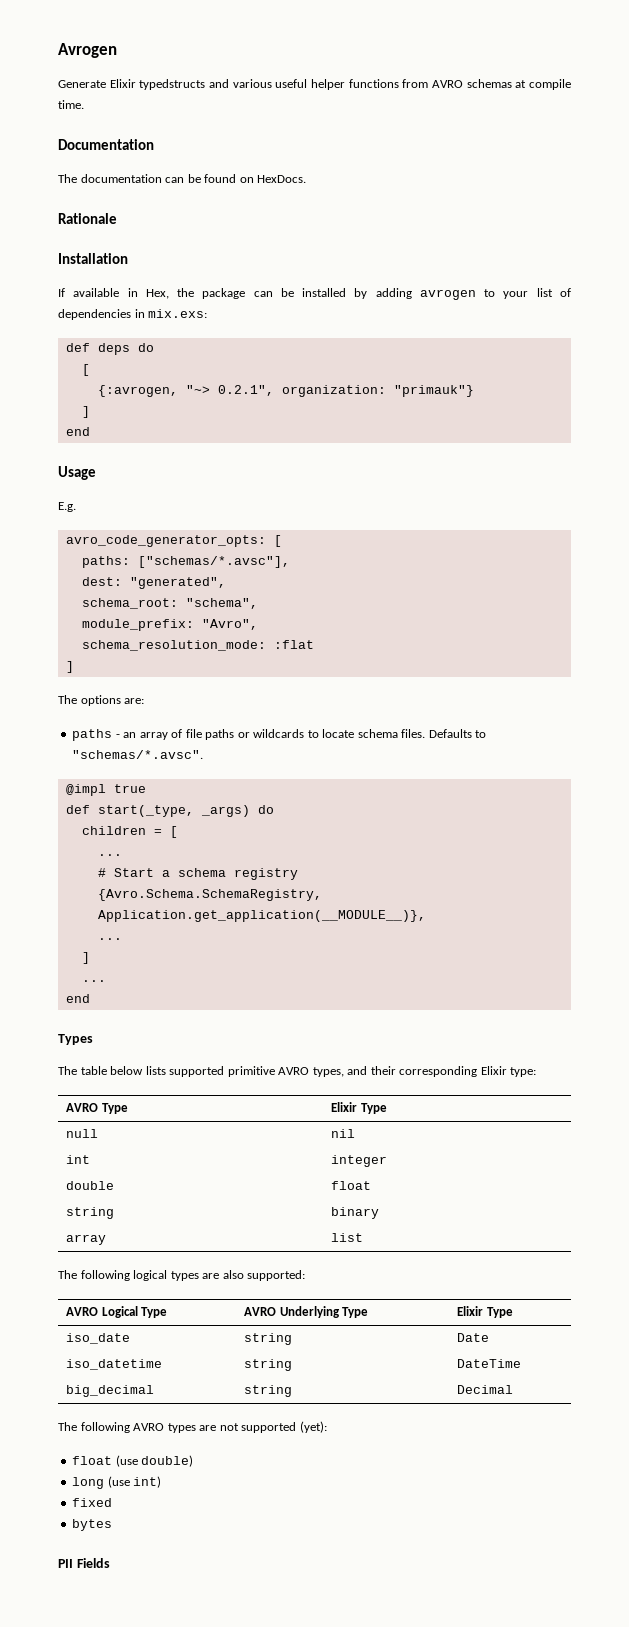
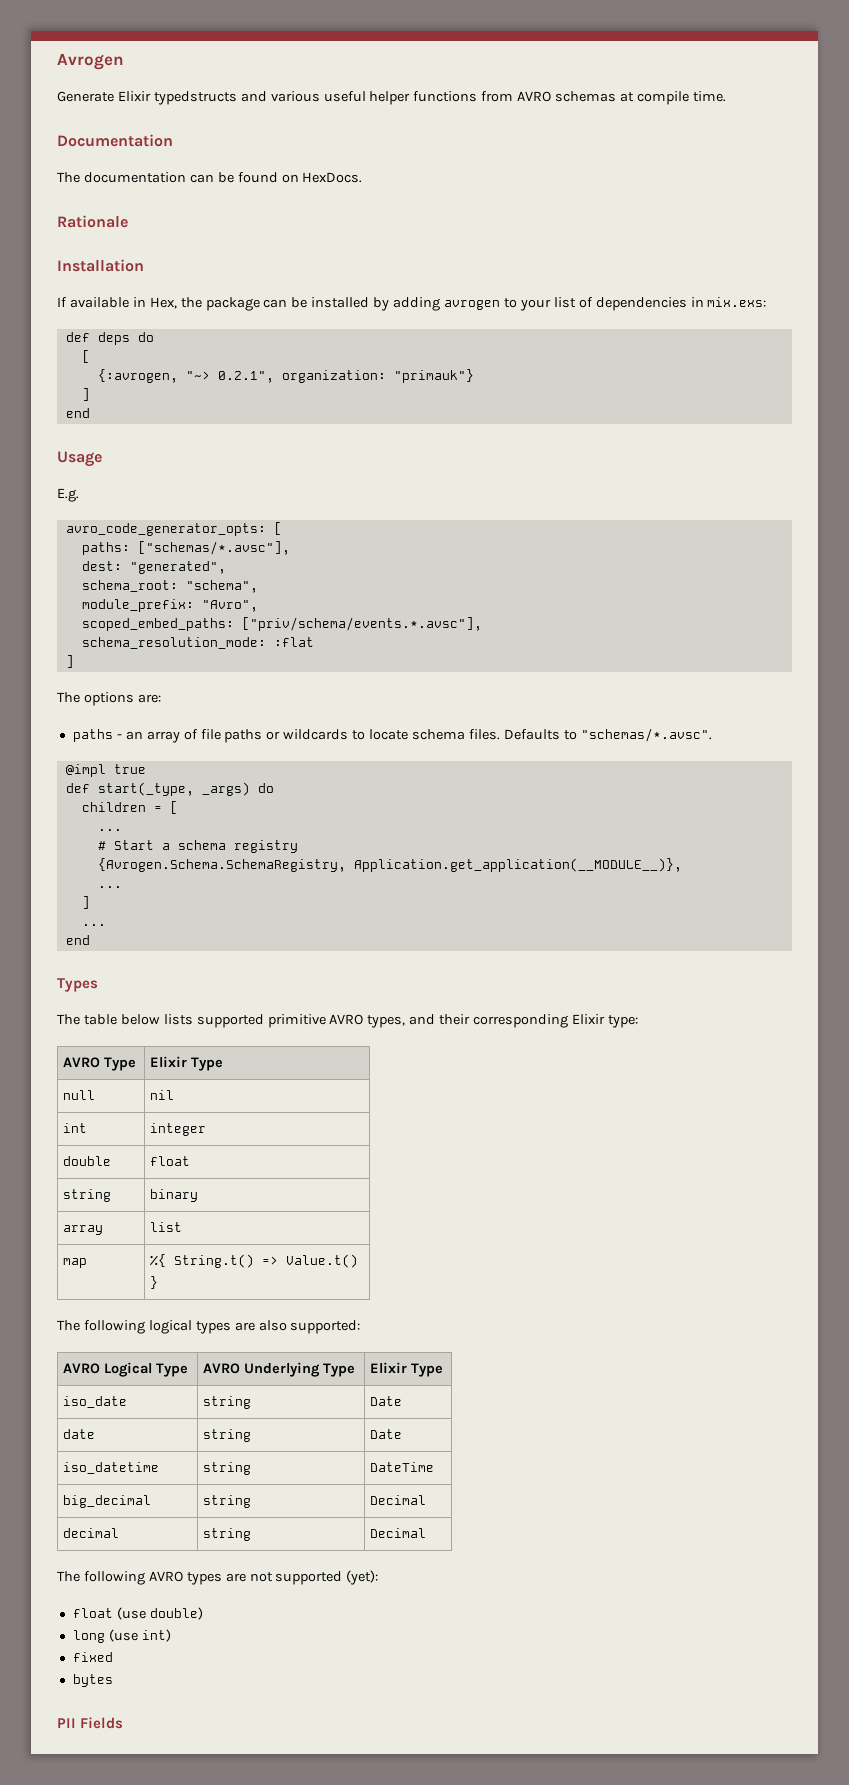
+ scoped_embed_paths: ["priv/schema/events.*.avsc"],
- {Avro.Schema.SchemaRegistry, Application.get_application(__MODULE__)},
+ {Avrogen.Schema.SchemaRegistry, Application.get_application(__MODULE__)},
+ map | %{ String.t() => Value.t() }
+ date | string | Date
+ decimal | string | Decimal

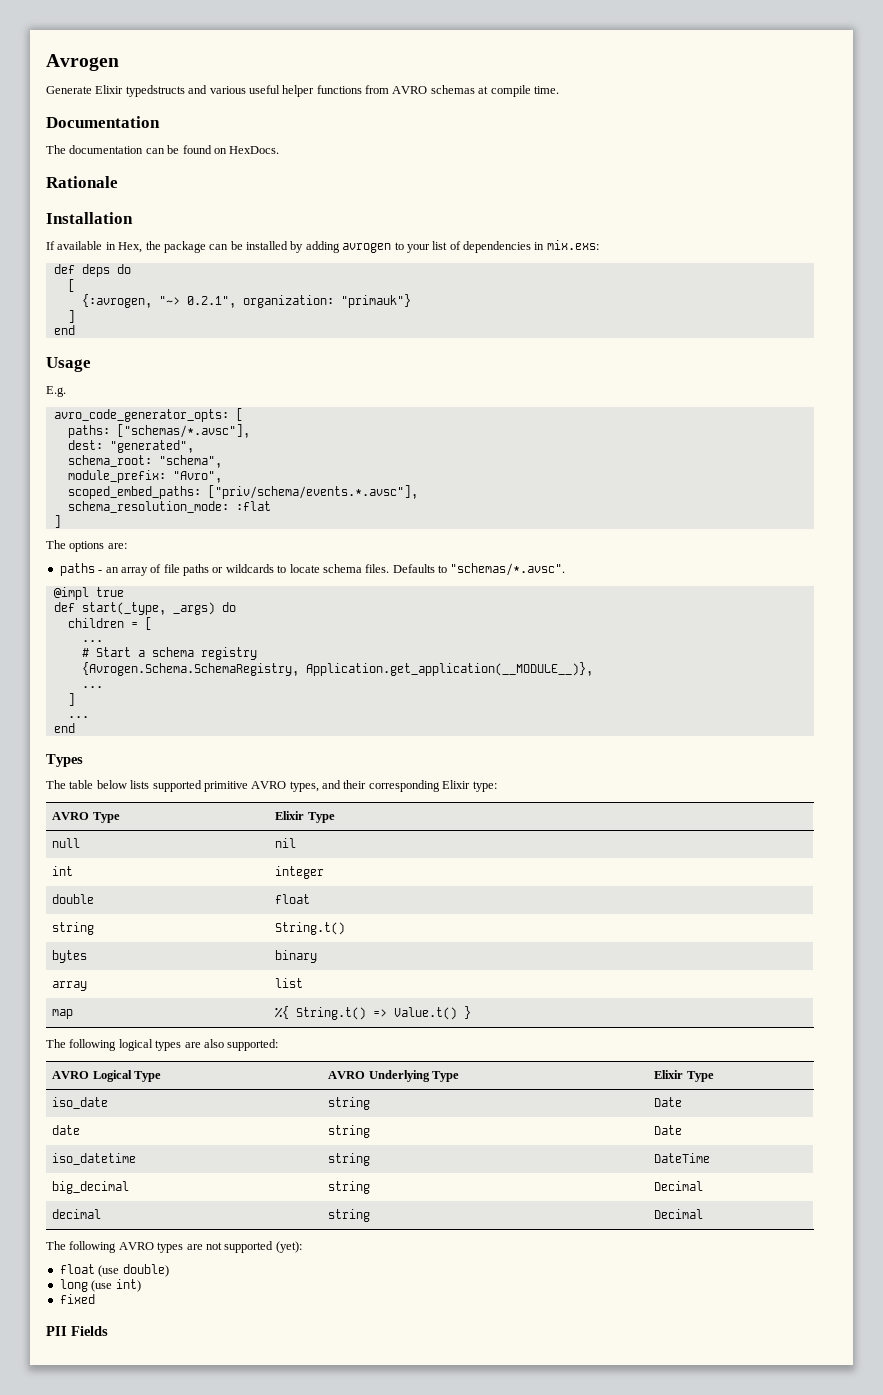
- string | binary
+ string | String.t()
+ bytes | binary
- bytes

